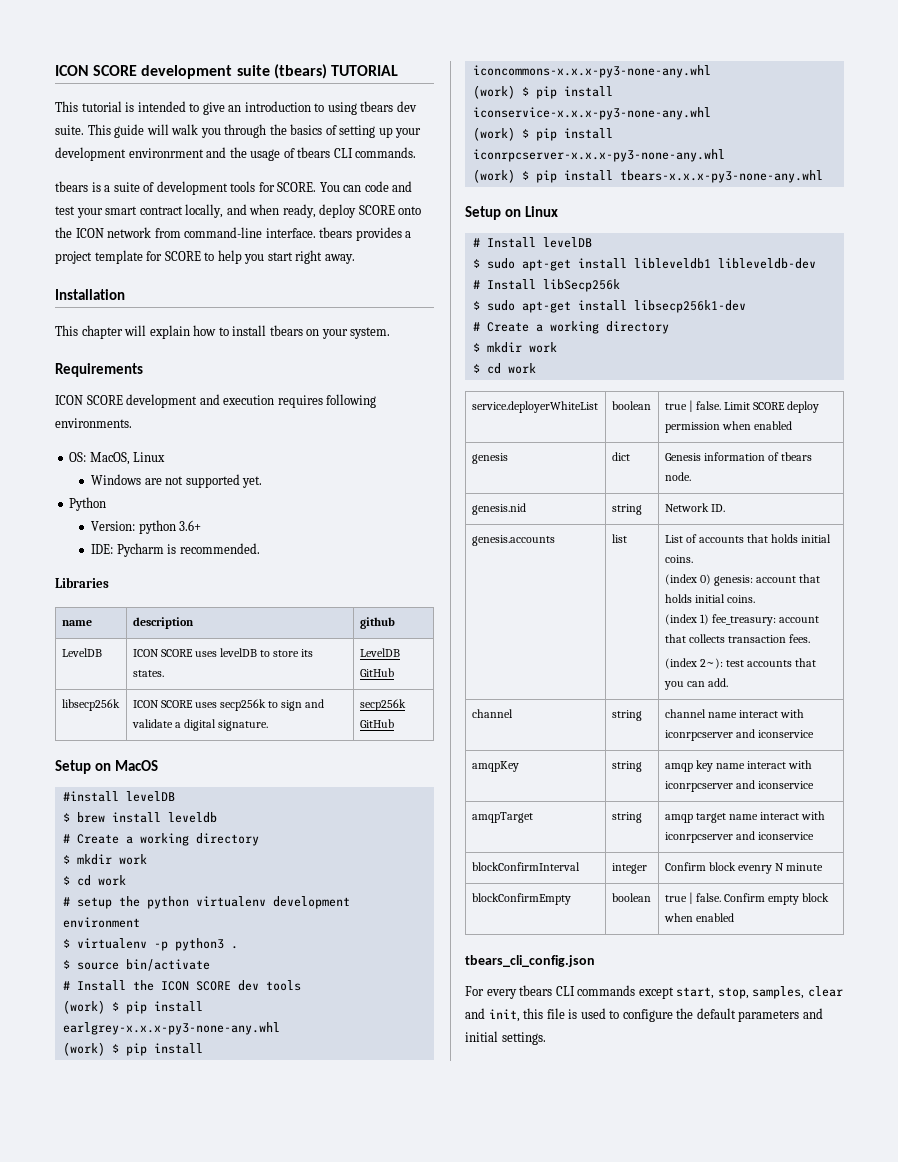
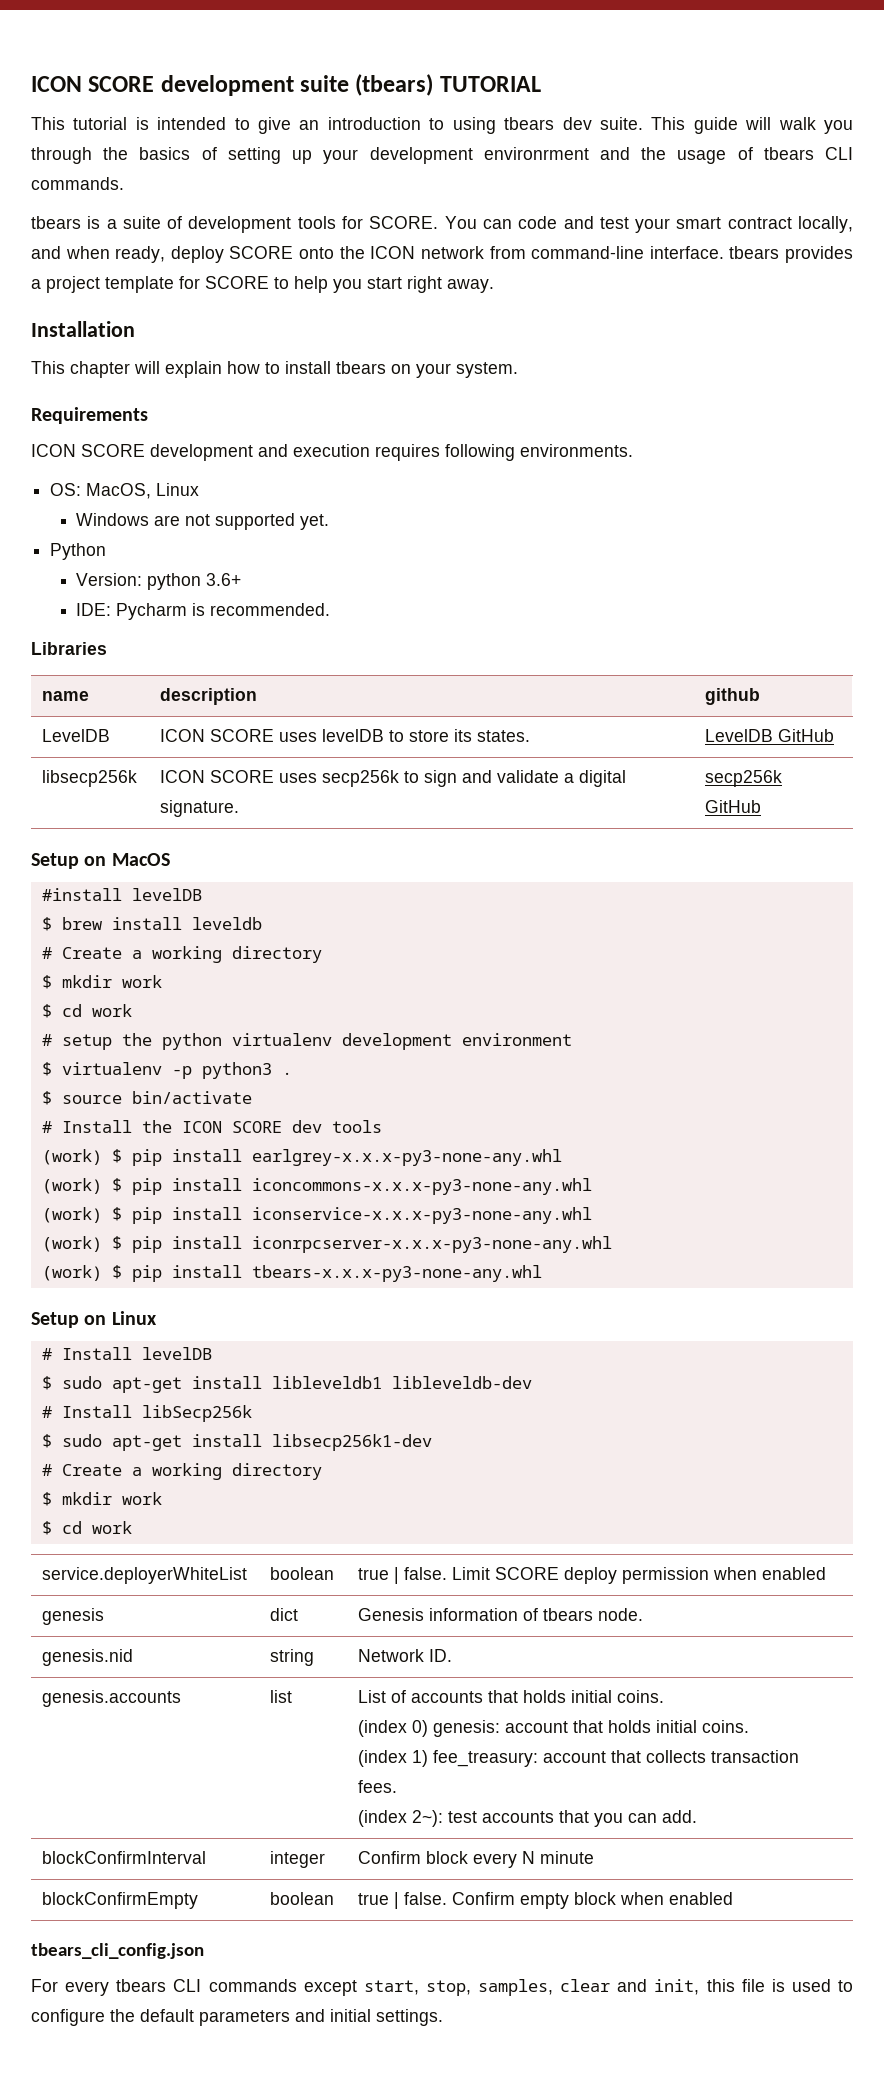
- channel | string | channel name interact with iconrpcserver and iconservice
- amqpKey | string | amqp key name interact with iconrpcserver and iconservice
- amqpTarget | string | amqp target name interact with iconrpcserver and iconservice
- blockConfirmInterval | integer | Confirm block evenry N minute
+ blockConfirmInterval | integer | Confirm block every N minute

